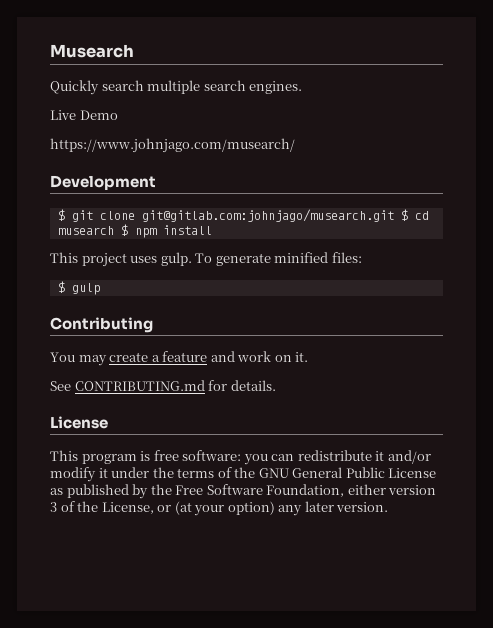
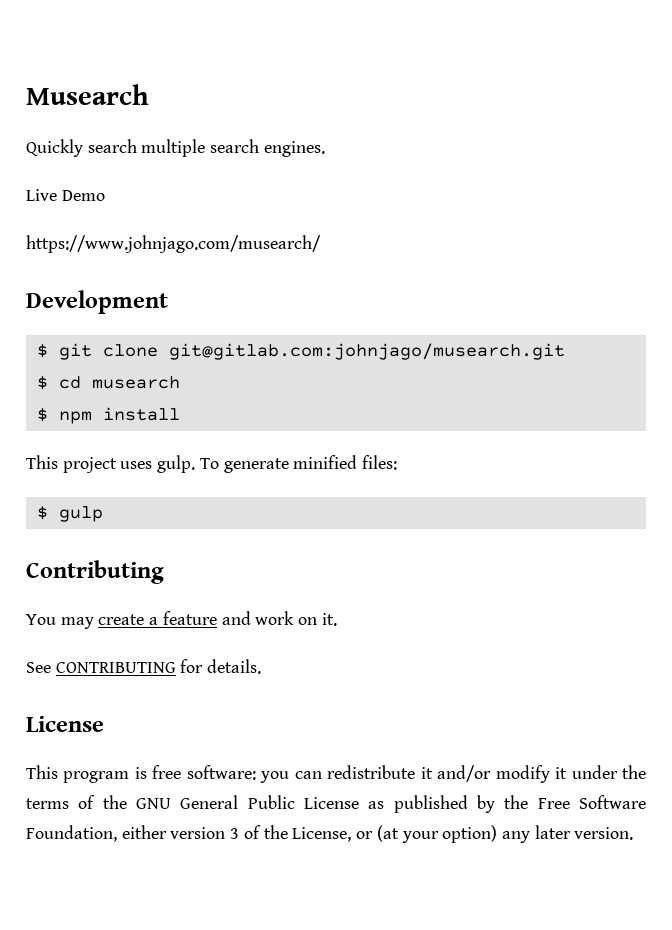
- $ git clone git@gitlab.com:johnjago/musearch.git $ cd musearch $ npm install
+ $ git clone git@gitlab.com:johnjago/musearch.git
+ $ cd musearch
+ $ npm install
- See CONTRIBUTING.md for details.
+ See CONTRIBUTING for details.

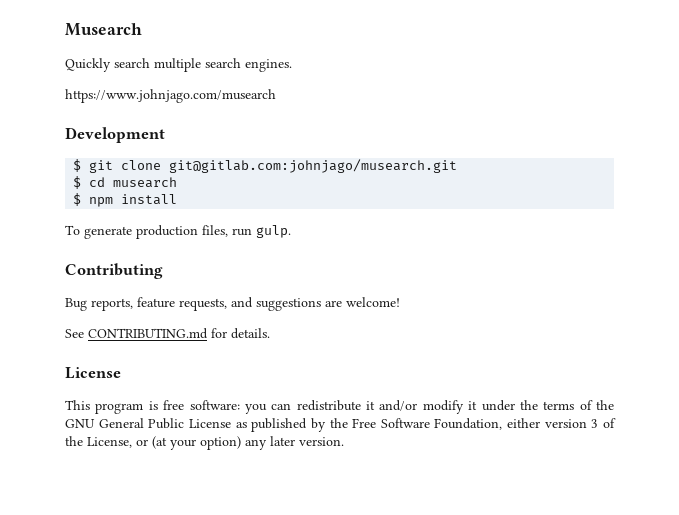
- Live Demo
- https://www.johnjago.com/musearch/
+ https://www.johnjago.com/musearch
- This project uses gulp. To generate minified files:
- $ gulp
+ To generate production files, run gulp.
  Contributing
- You may create a feature and work on it.
+ Bug reports, feature requests, and suggestions are welcome!
- See CONTRIBUTING for details.
+ See CONTRIBUTING.md for details.

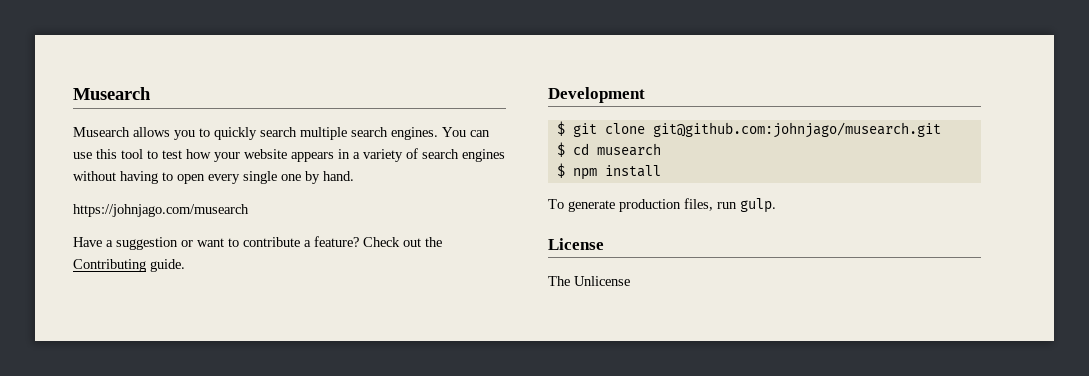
- Quickly search multiple search engines.
- https://www.johnjago.com/musearch
+ Musearch allows you to quickly search multiple search engines. You can use this tool to test how your website appears in a variety of search engines without having to open every single one by hand.
+ https://johnjago.com/musearch
+ Have a suggestion or want to contribute a feature? Check out the Contributing guide.
- $ git clone git@gitlab.com:johnjago/musearch.git
+ $ git clone git@github.com:johnjago/musearch.git
- Contributing
- Bug reports, feature requests, and suggestions are welcome!
- See CONTRIBUTING.md for details.
  License
- This program is free software: you can redistribute it and/or modify it under the terms of the GNU General Public License as published by the Free Software Foundation, either version 3 of the License, or (at your option) any later version.
+ The Unlicense

